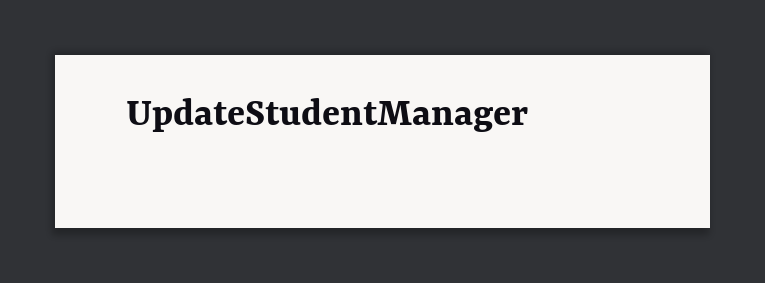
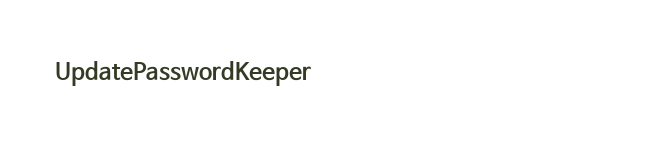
- UpdateStudentManager
+ UpdatePasswordKeeper

